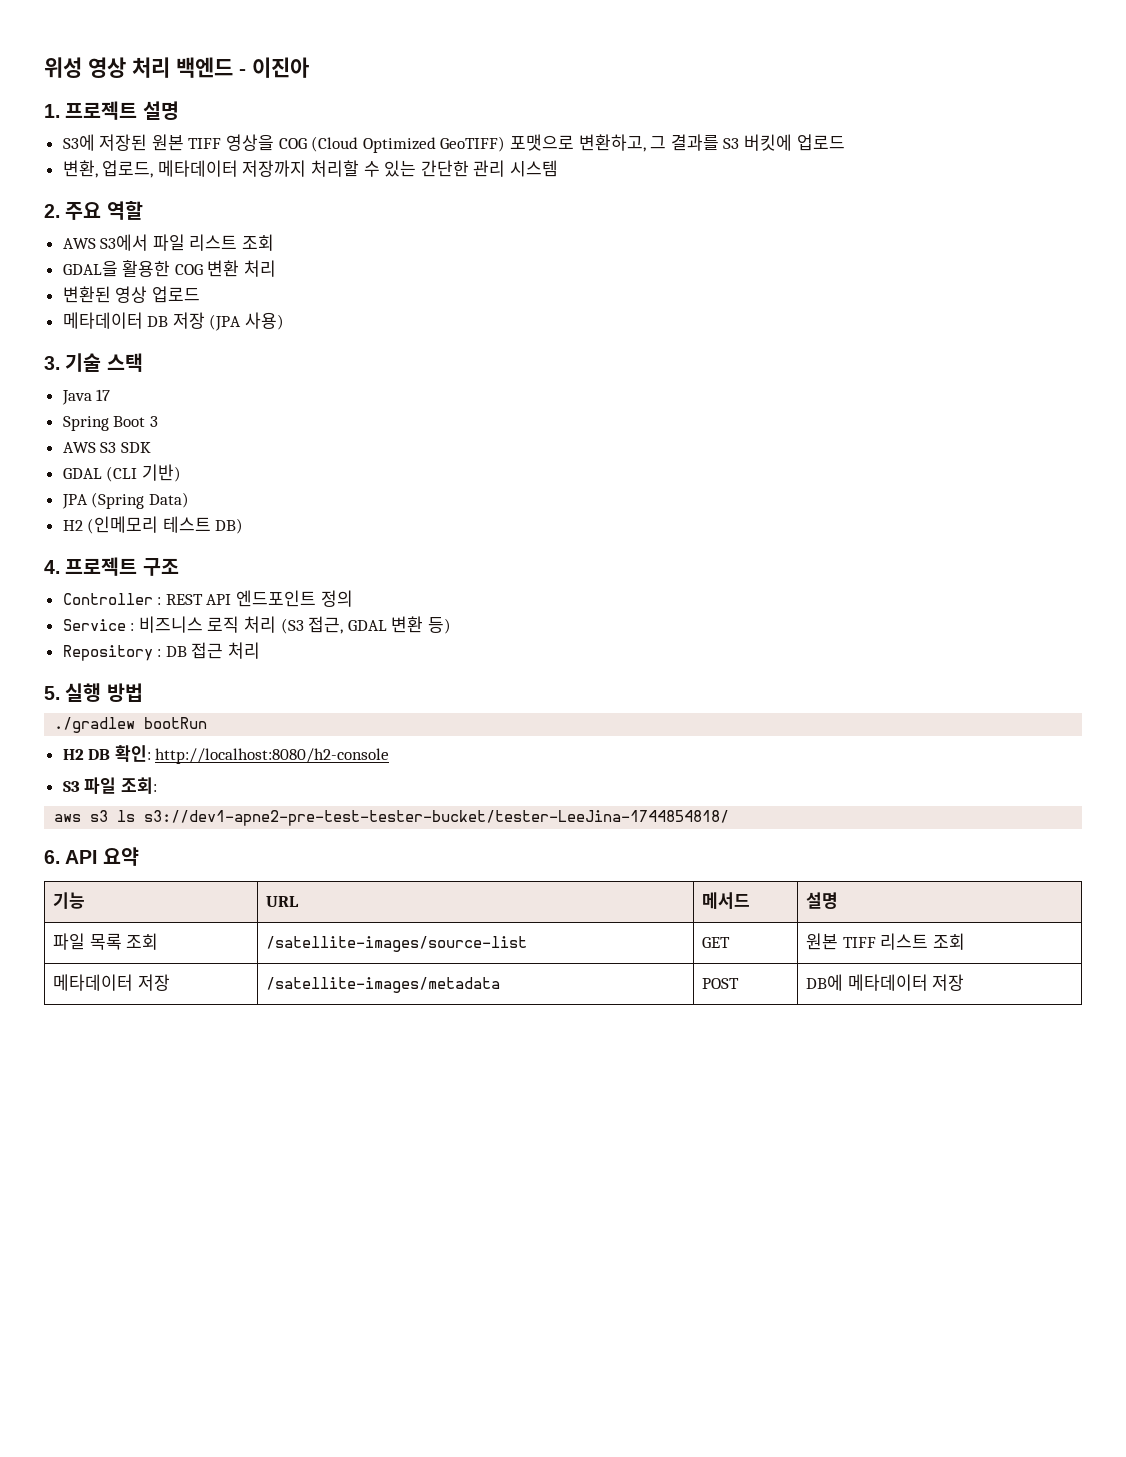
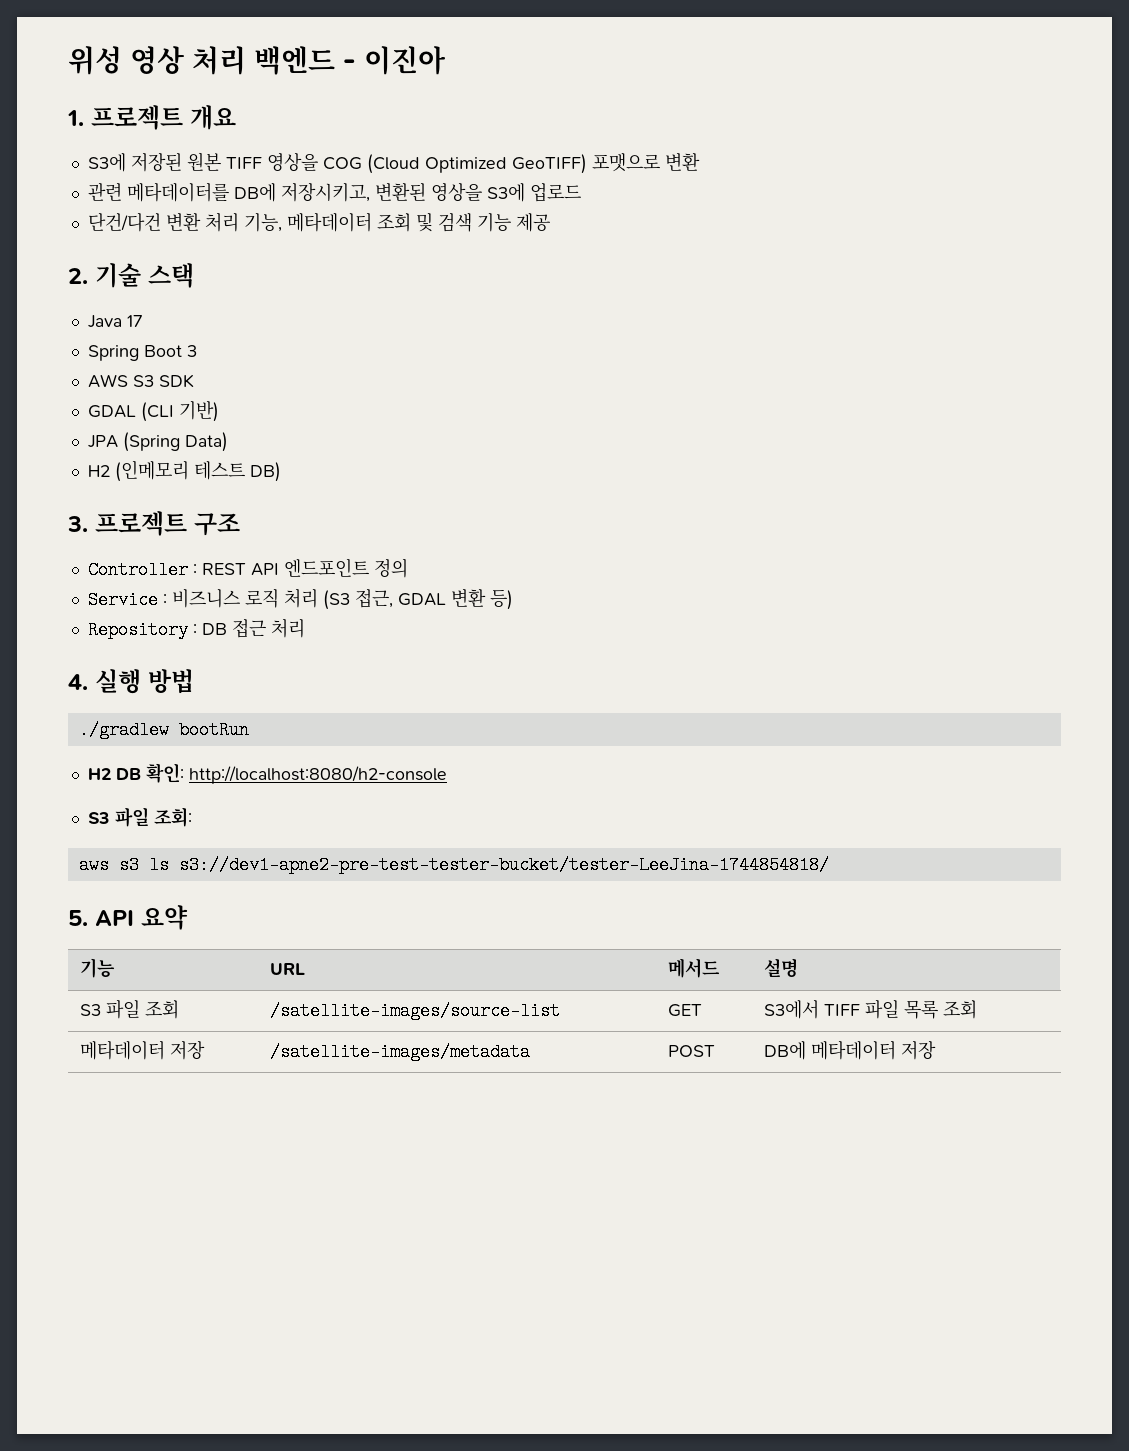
- 1. 프로젝트 설명
+ 1. 프로젝트 개요
- S3에 저장된 원본 TIFF 영상을 COG (Cloud Optimized GeoTIFF) 포맷으로 변환하고, 그 결과를 S3 버킷에 업로드
- 변환, 업로드, 메타데이터 저장까지 처리할 수 있는 간단한 관리 시스템
- 2. 주요 역할
- AWS S3에서 파일 리스트 조회
- GDAL을 활용한 COG 변환 처리
- 변환된 영상 업로드
- 메타데이터 DB 저장 (JPA 사용)
- 3. 기술 스택
+ S3에 저장된 원본 TIFF 영상을 COG (Cloud Optimized GeoTIFF) 포맷으로 변환
+ 관련 메타데이터를 DB에 저장시키고, 변환된 영상을 S3에 업로드
+ 단건/다건 변환 처리 기능, 메타데이터 조회 및 검색 기능 제공
+ 2. 기술 스택
- 4. 프로젝트 구조
+ 3. 프로젝트 구조
- 5. 실행 방법
+ 4. 실행 방법
- 6. API 요약
+ 5. API 요약
- 파일 목록 조회 | /satellite-images/source-list | GET | 원본 TIFF 리스트 조회
+ S3 파일 조회 | /satellite-images/source-list | GET | S3에서 TIFF 파일 목록 조회

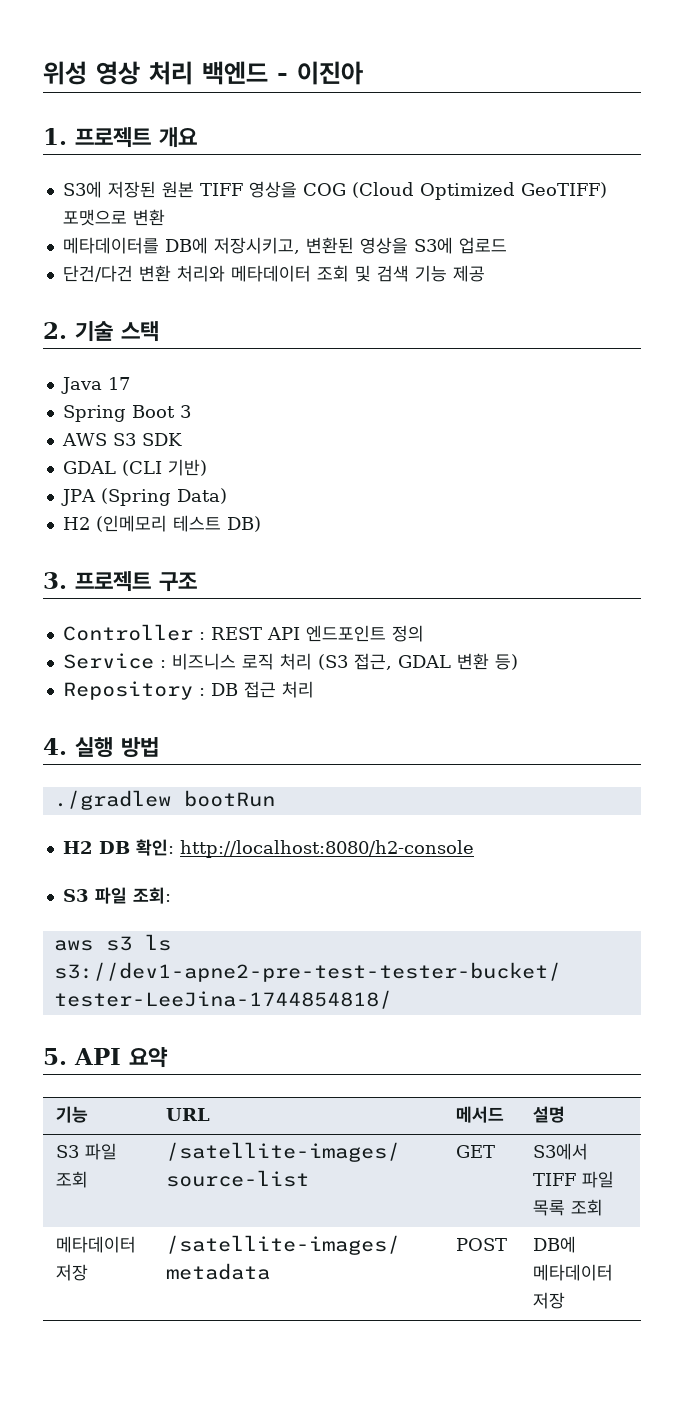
- 관련 메타데이터를 DB에 저장시키고, 변환된 영상을 S3에 업로드
+ 메타데이터를 DB에 저장시키고, 변환된 영상을 S3에 업로드
- 단건/다건 변환 처리 기능, 메타데이터 조회 및 검색 기능 제공
+ 단건/다건 변환 처리와 메타데이터 조회 및 검색 기능 제공

